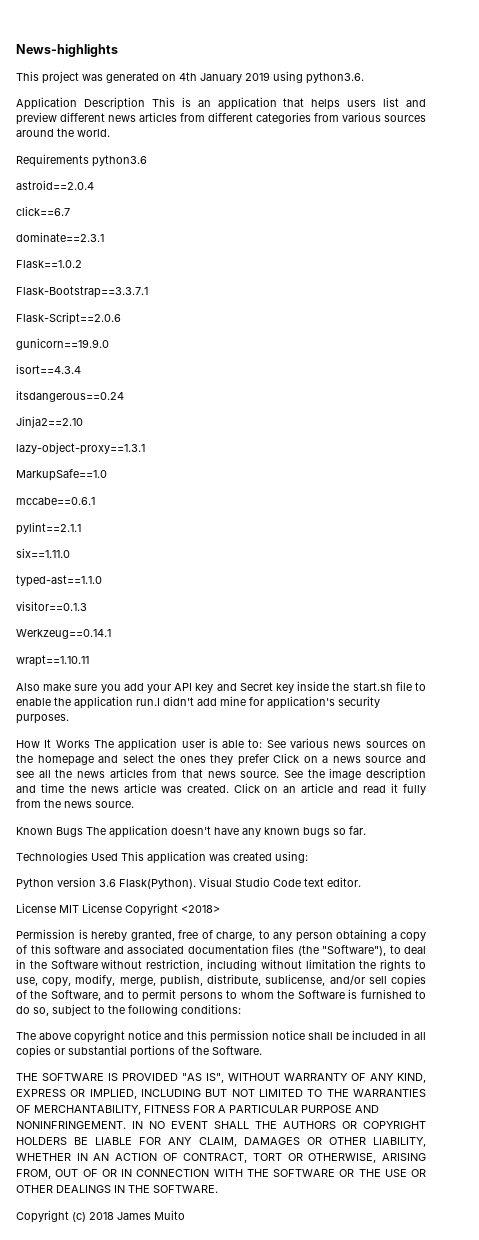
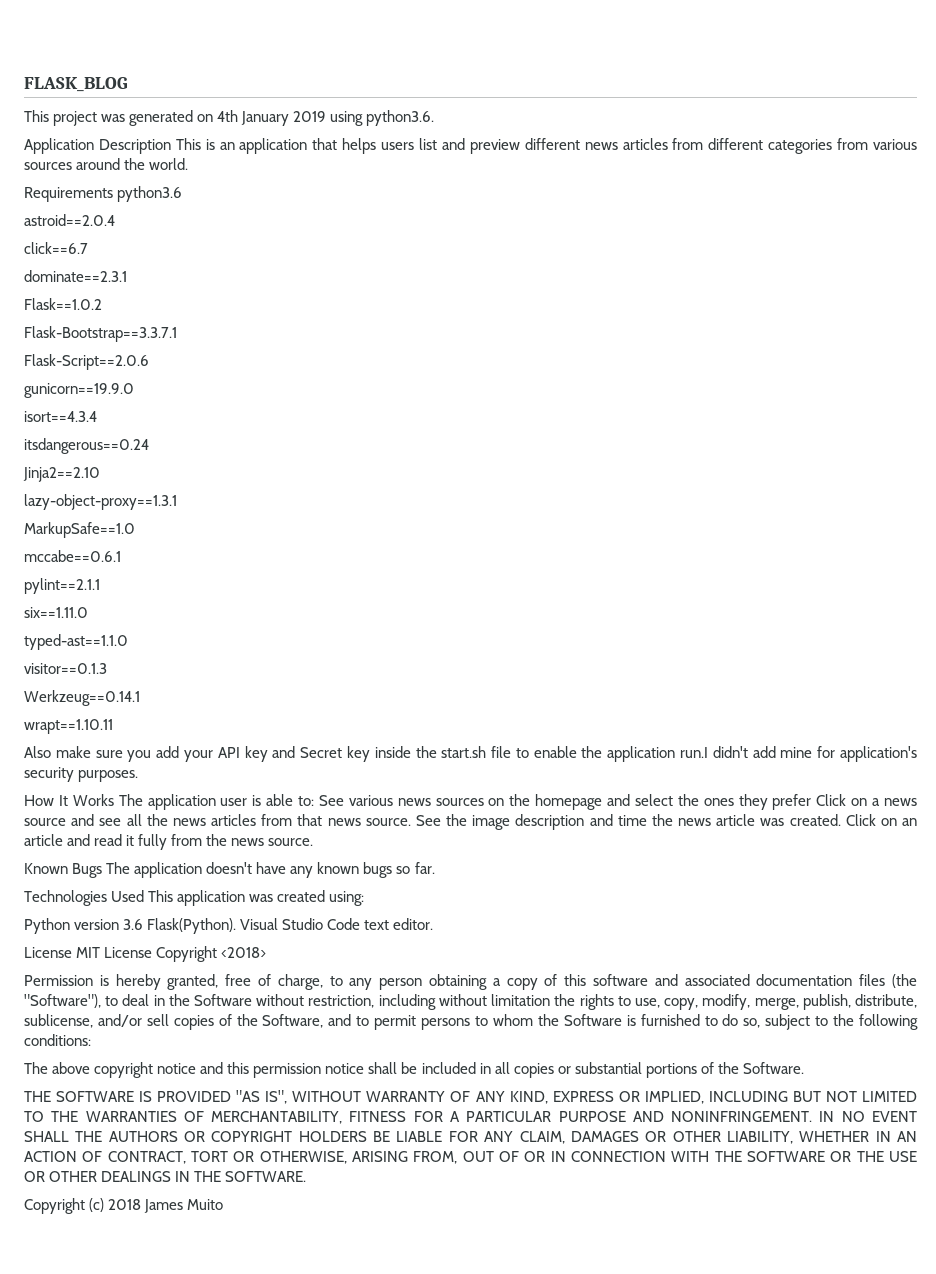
- News-highlights
+ FLASK_BLOG

